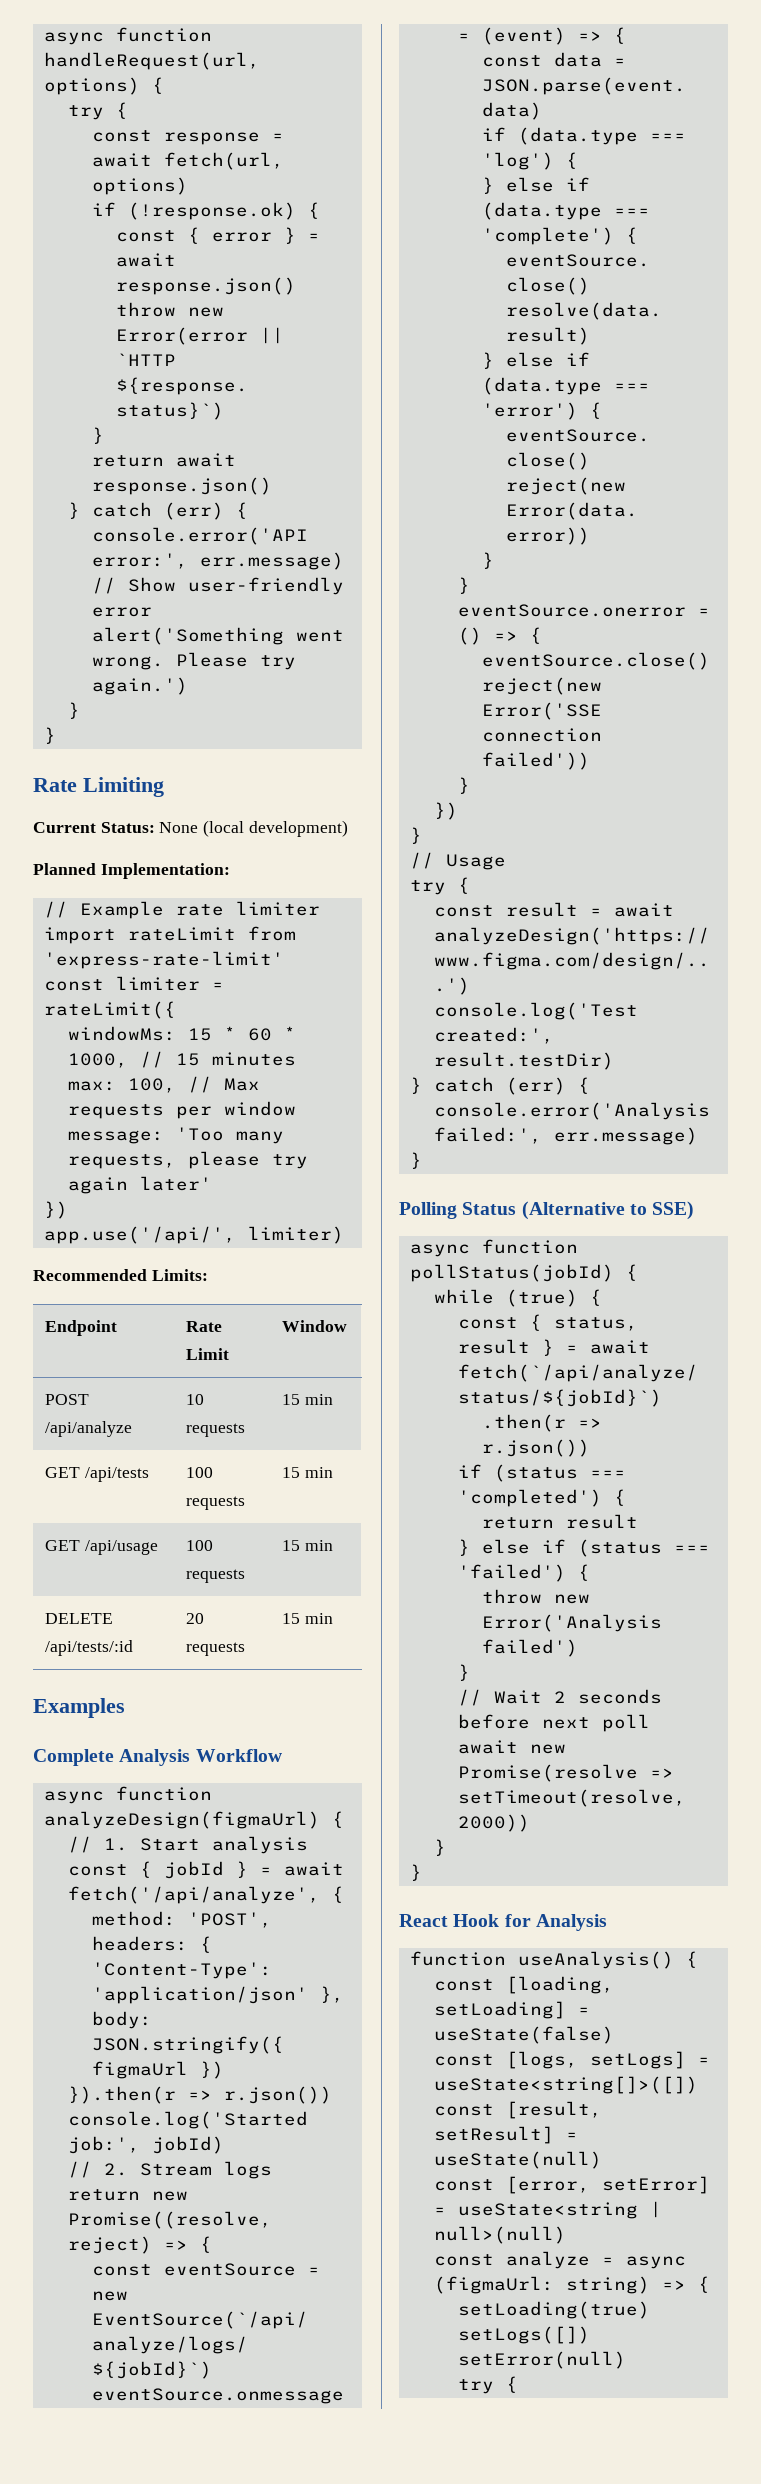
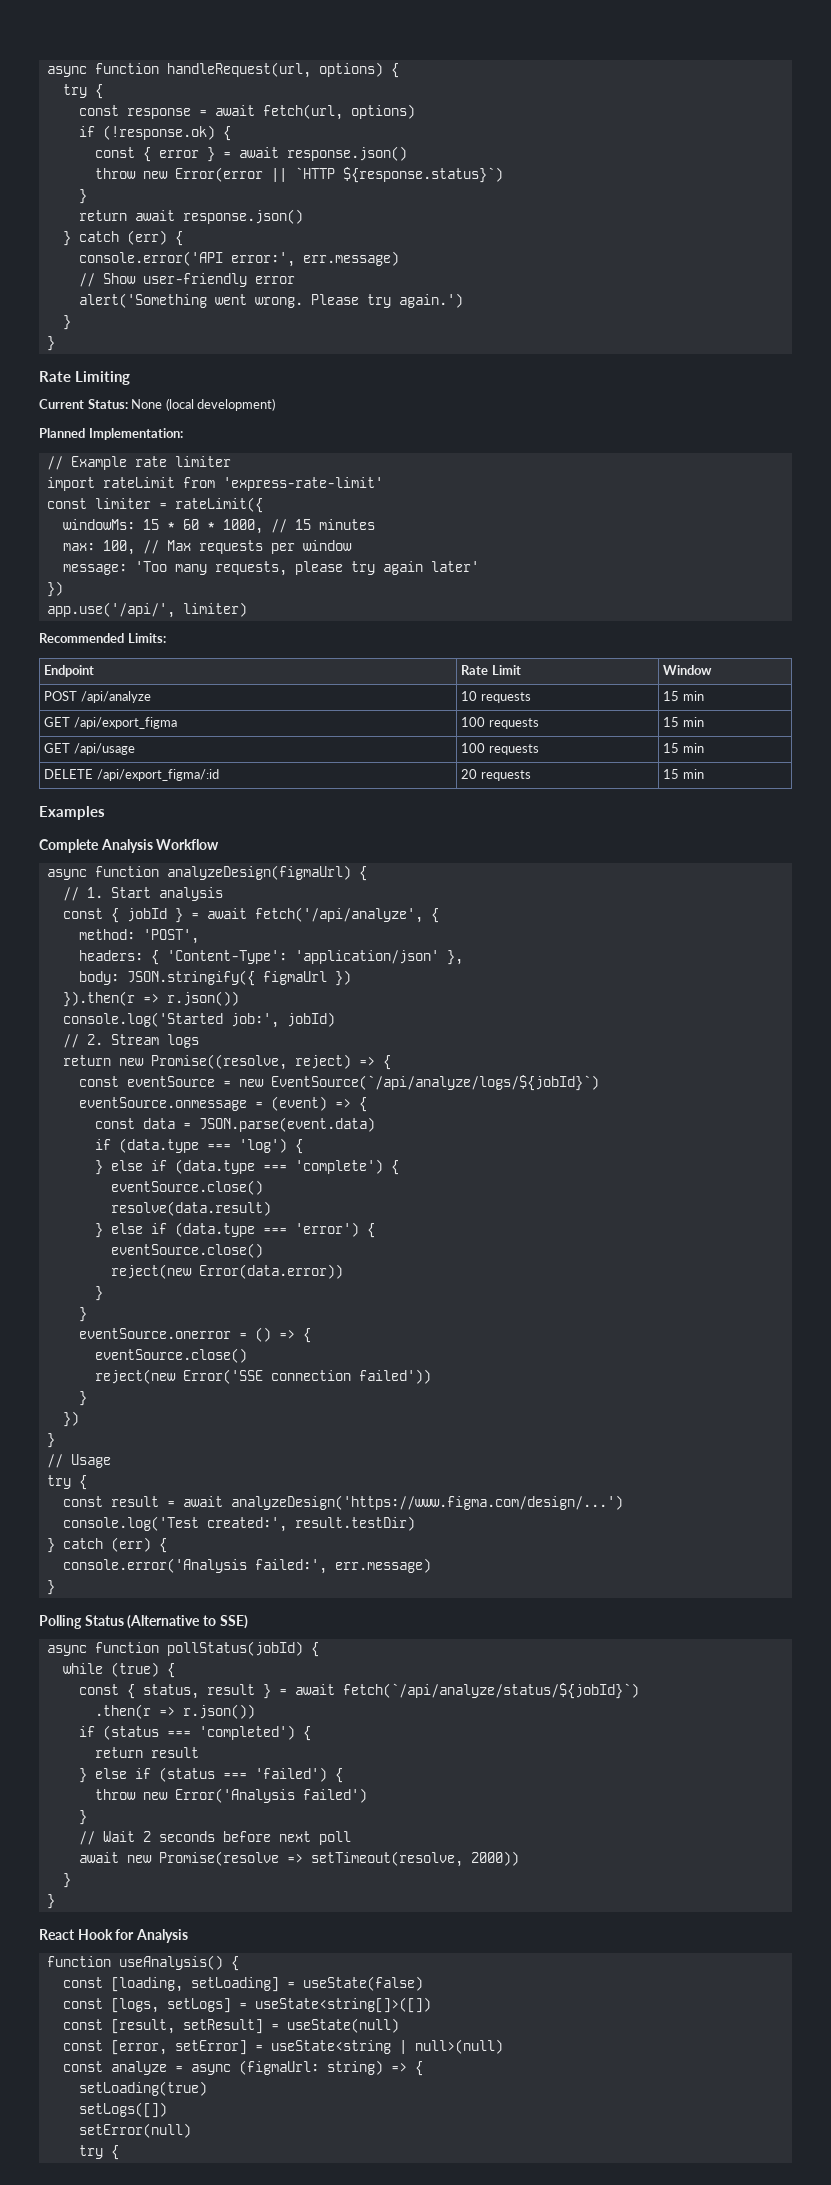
- GET /api/tests | 100 requests | 15 min
+ GET /api/export_figma | 100 requests | 15 min
- DELETE /api/tests/:id | 20 requests | 15 min
+ DELETE /api/export_figma/:id | 20 requests | 15 min

